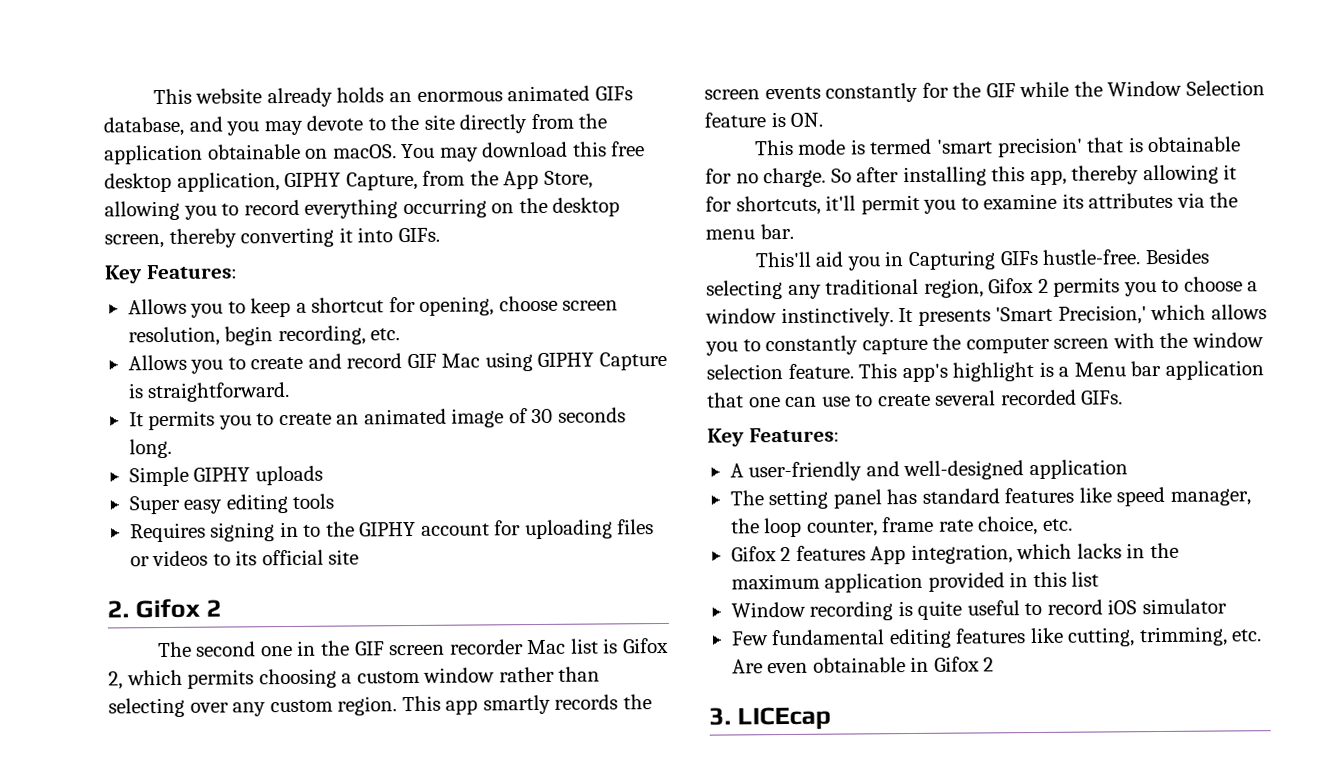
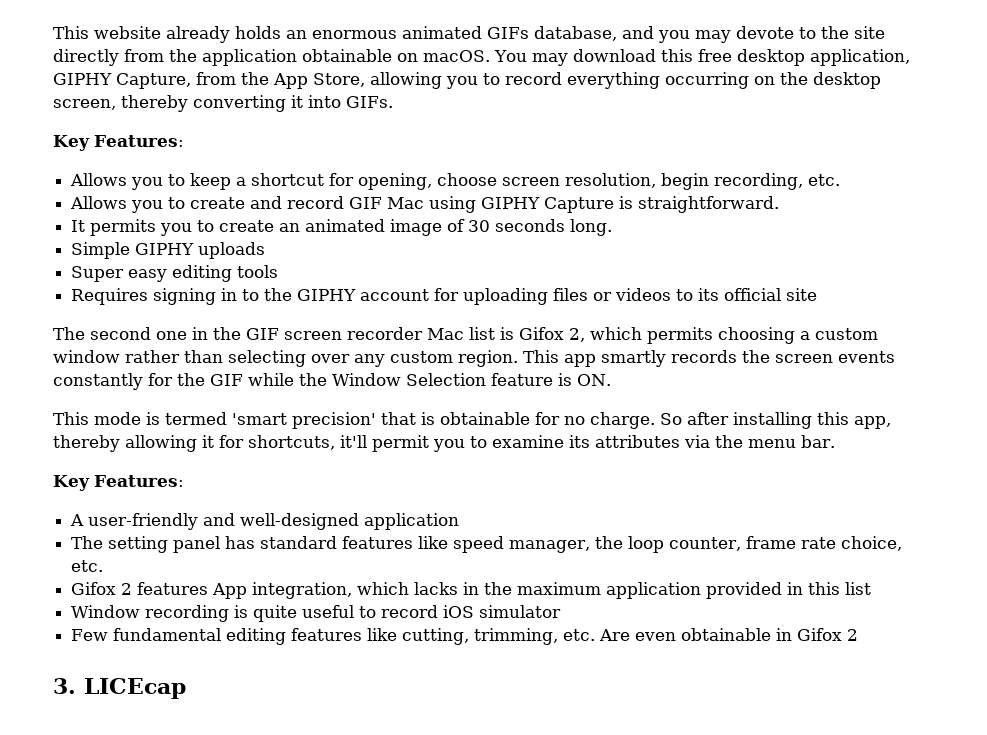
- 2. Gifox 2
- This'll aid you in Capturing GIFs hustle-free. Besides selecting any traditional region, Gifox 2 permits you to choose a window instinctively. It presents 'Smart Precision,' which allows you to constantly capture the computer screen with the window selection feature. This app's highlight is a Menu bar application that one can use to create several recorded GIFs.

